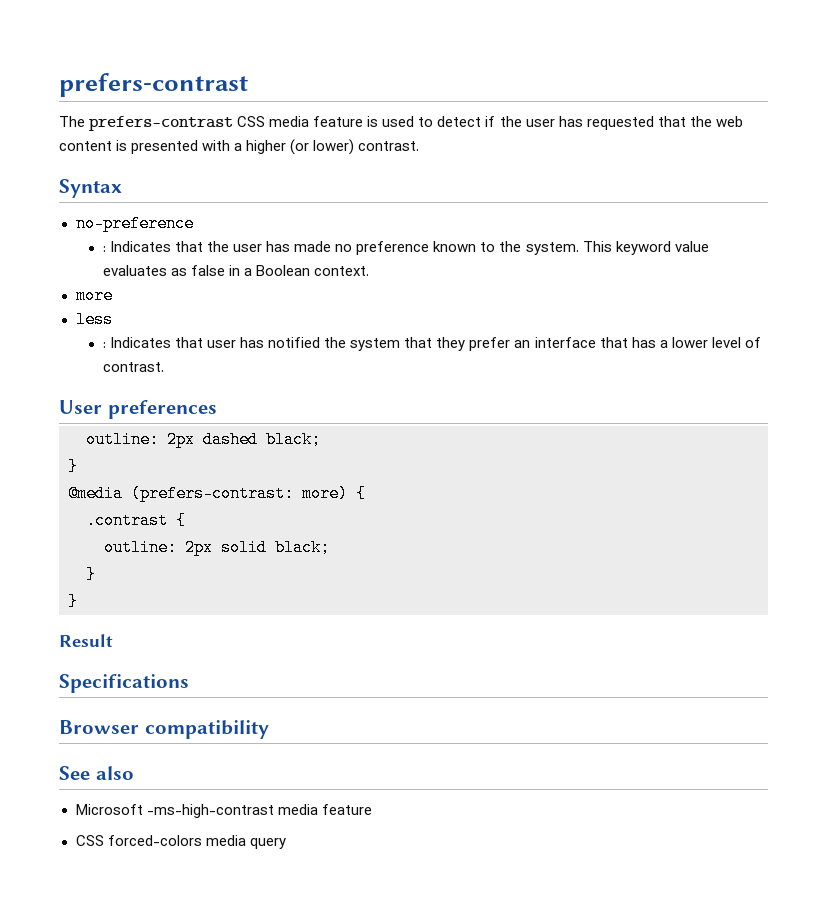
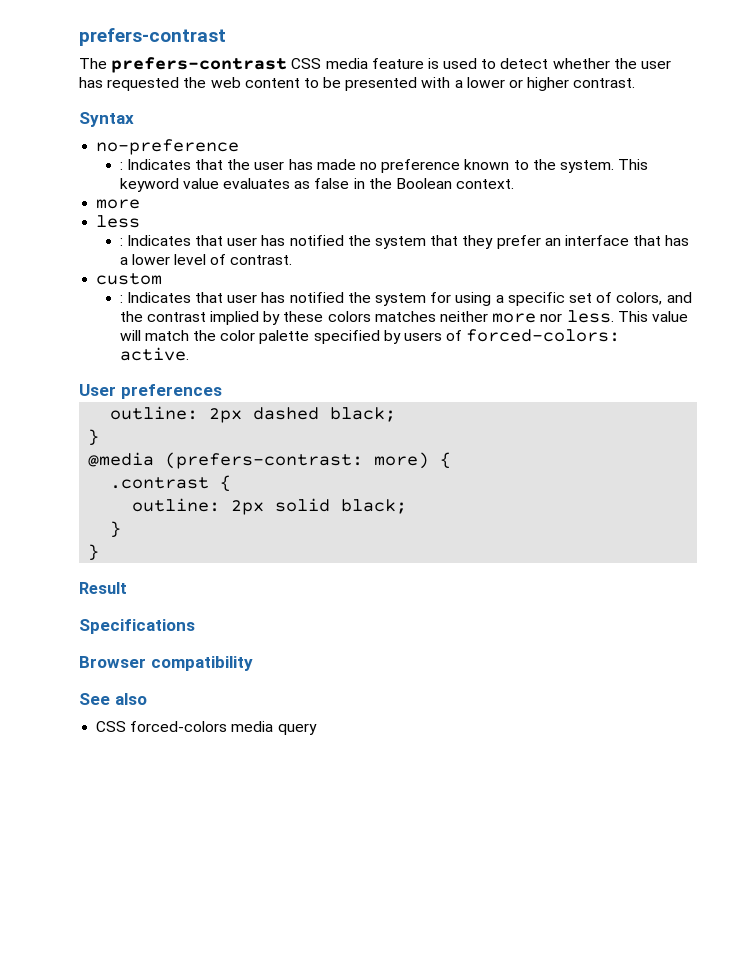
- The prefers-contrast CSS media feature is used to detect if the user has requested that the web content is presented with a higher (or lower) contrast.
+ The prefers-contrast CSS media feature is used to detect whether the user has requested the web content to be presented with a lower or higher contrast.
- This keyword value evaluates as false in a Boolean context.
+ This keyword value evaluates as false in the Boolean context.
+ custom
+ : Indicates that user has notified the system for using a specific set of colors, and the contrast implied by these colors matches neither more nor less. This value will match the color palette specified by users of forced-colors: active.
- Microsoft -ms-high-contrast media feature

